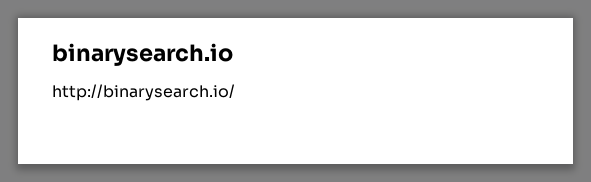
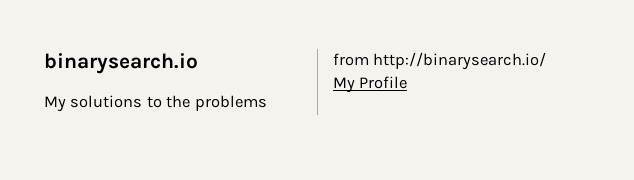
- http://binarysearch.io/
+ My solutions to the problems from http://binarysearch.io/
+ My Profile

